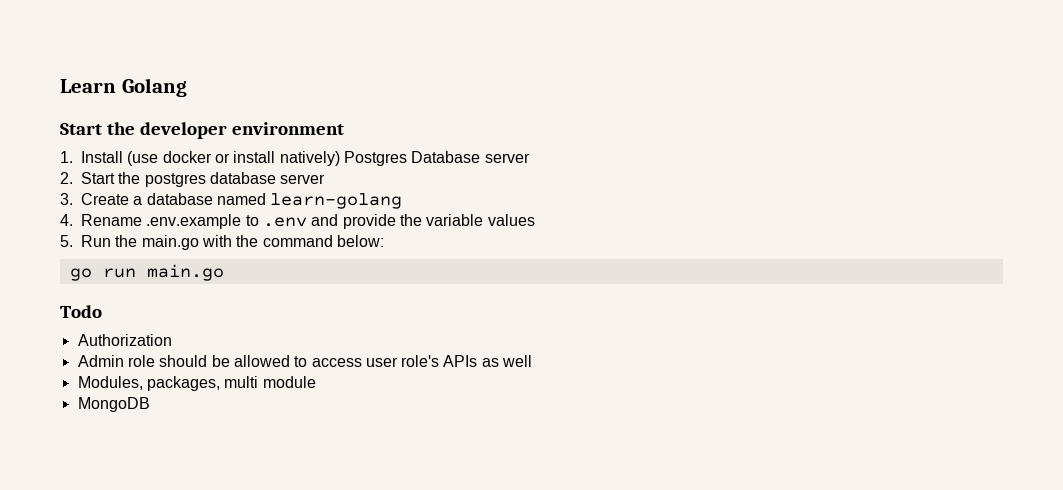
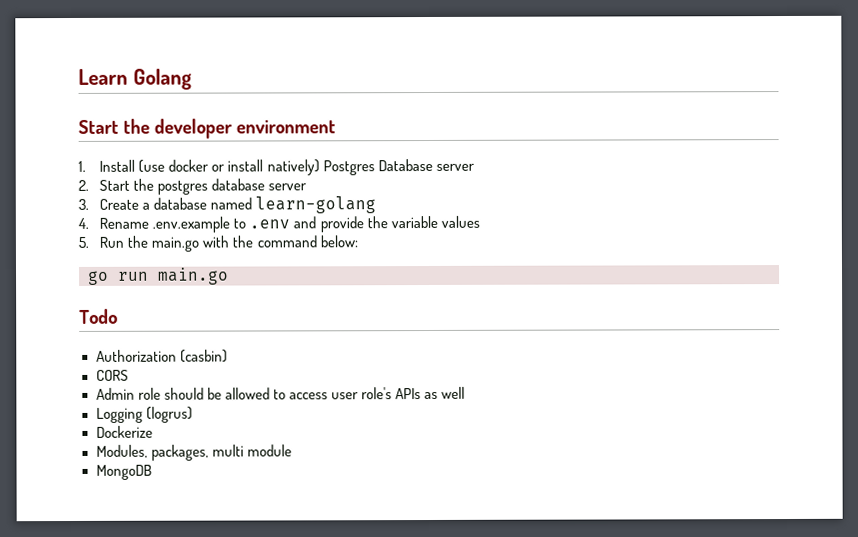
- Authorization
+ Authorization (casbin)
+ CORS
+ Logging (logrus)
+ Dockerize

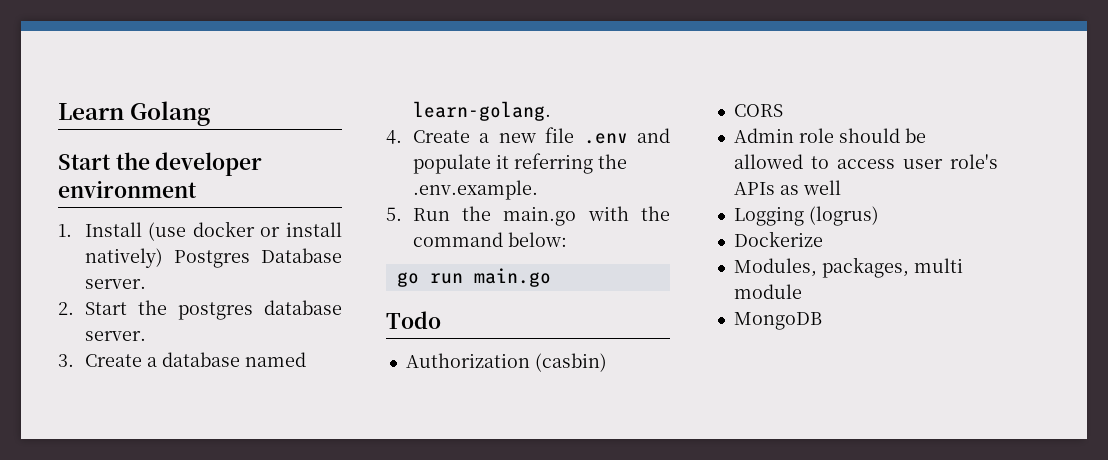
- 1. Install (use docker or install natively) Postgres Database server
+ 1. Install (use docker or install natively) Postgres Database server.
- 2. Start the postgres database server
+ 2. Start the postgres database server.
- 3. Create a database named learn-golang
+ 3. Create a database named learn-golang.
- 4. Rename .env.example to .env and provide the variable values
+ 4. Create a new file .env and populate it referring the .env.example.

